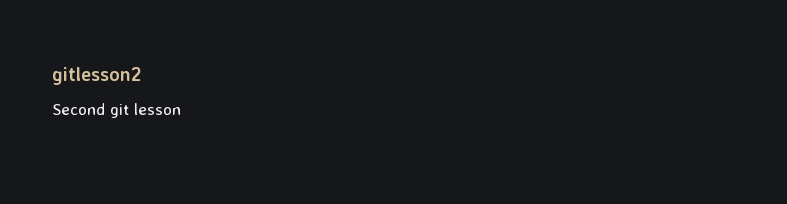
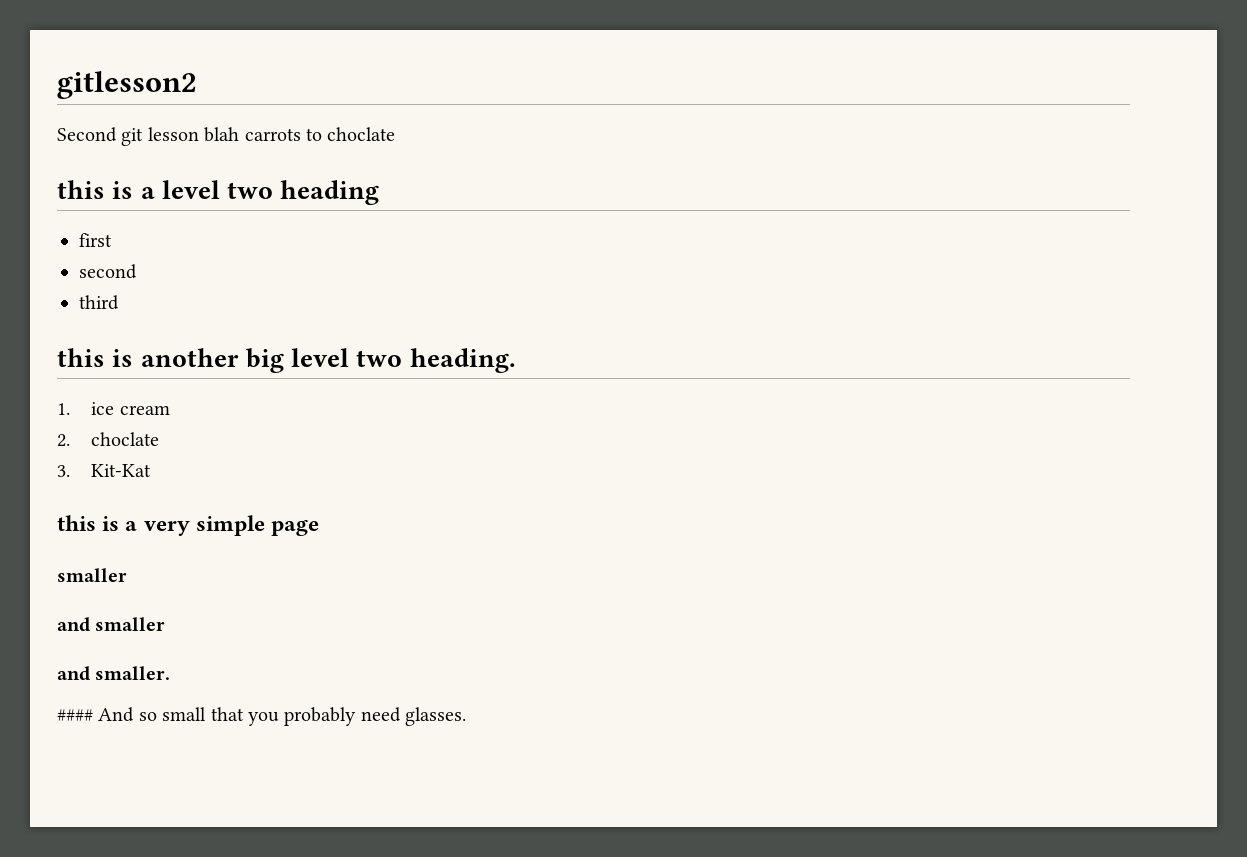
- Second git lesson
+ Second git lesson blah carrots to choclate
+ this is a level two heading
+ first
+ second
+ third
+ this is another big level two heading.
+ 1. ice cream
+ 2. choclate
+ 3. Kit-Kat
+ this is a very simple page
+ smaller
+ and smaller
+ and smaller.
+ #### And so small that you probably need glasses.

